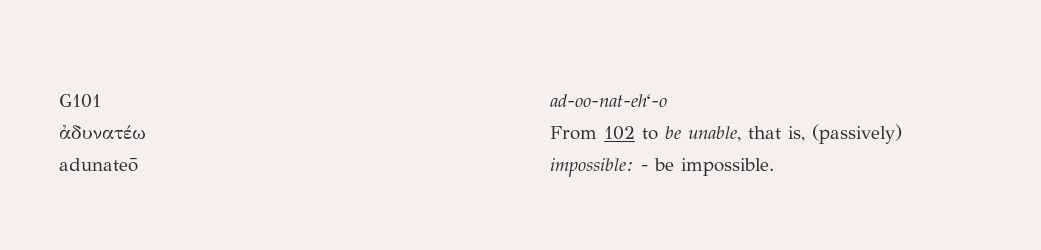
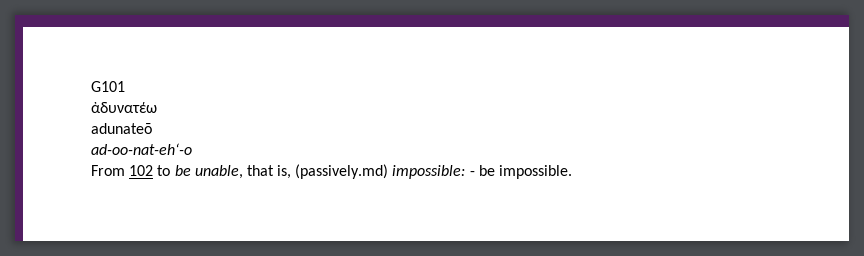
- From 102 to be unable, that is, (passively) impossible: - be impossible.
+ From 102 to be unable, that is, (passively.md) impossible: - be impossible.

